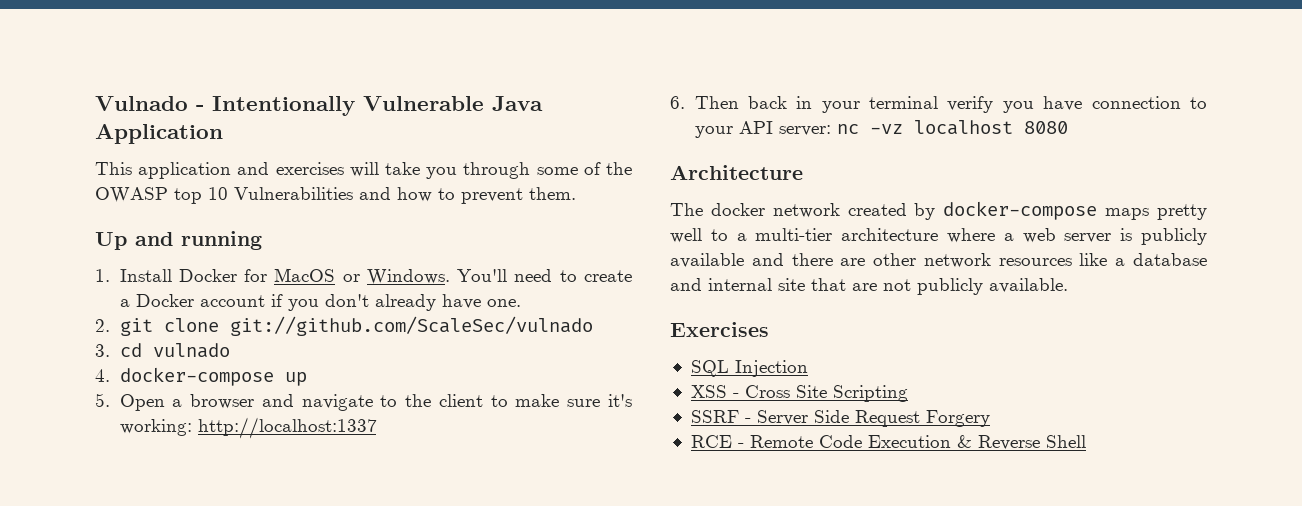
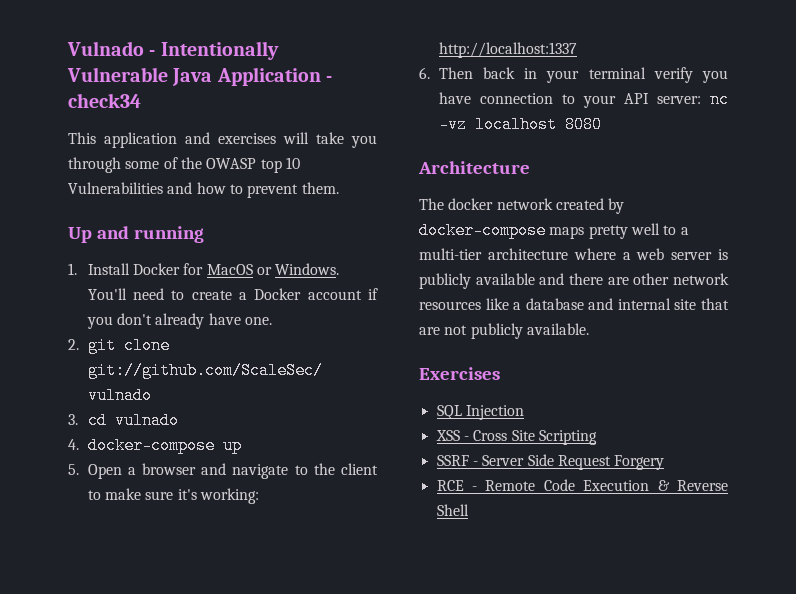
- Vulnado - Intentionally Vulnerable Java Application
+ Vulnado - Intentionally Vulnerable Java Application - check34

